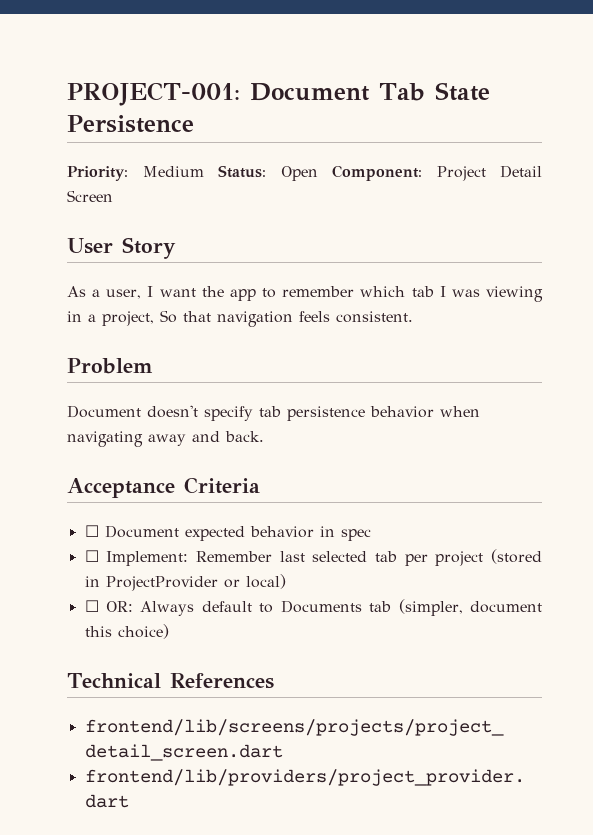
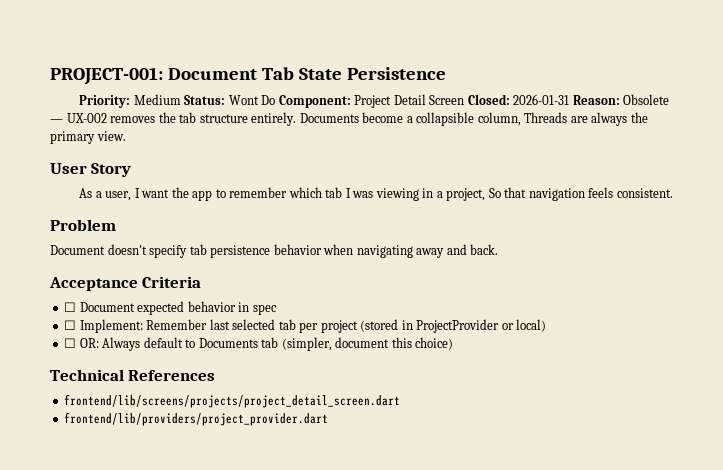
- Priority: Medium Status: Open Component: Project Detail Screen
+ Priority: Medium Status: Wont Do Component: Project Detail Screen Closed: 2026-01-31 Reason: Obsolete — UX-002 removes the tab structure entirely. Documents become a collapsible column, Threads are always the primary view.

